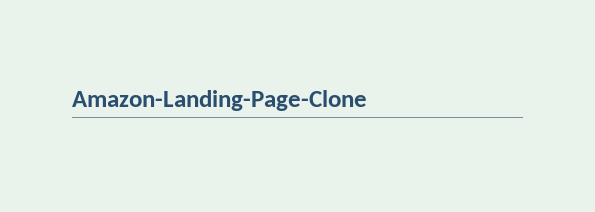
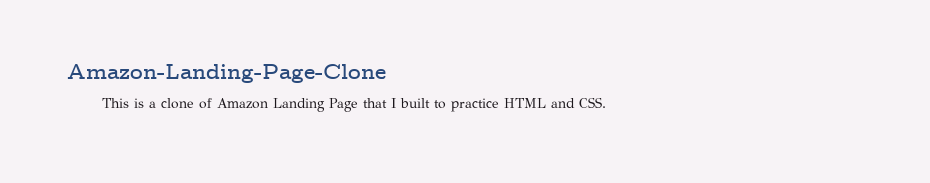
+ This is a clone of Amazon Landing Page that I built to practice HTML and CSS.

